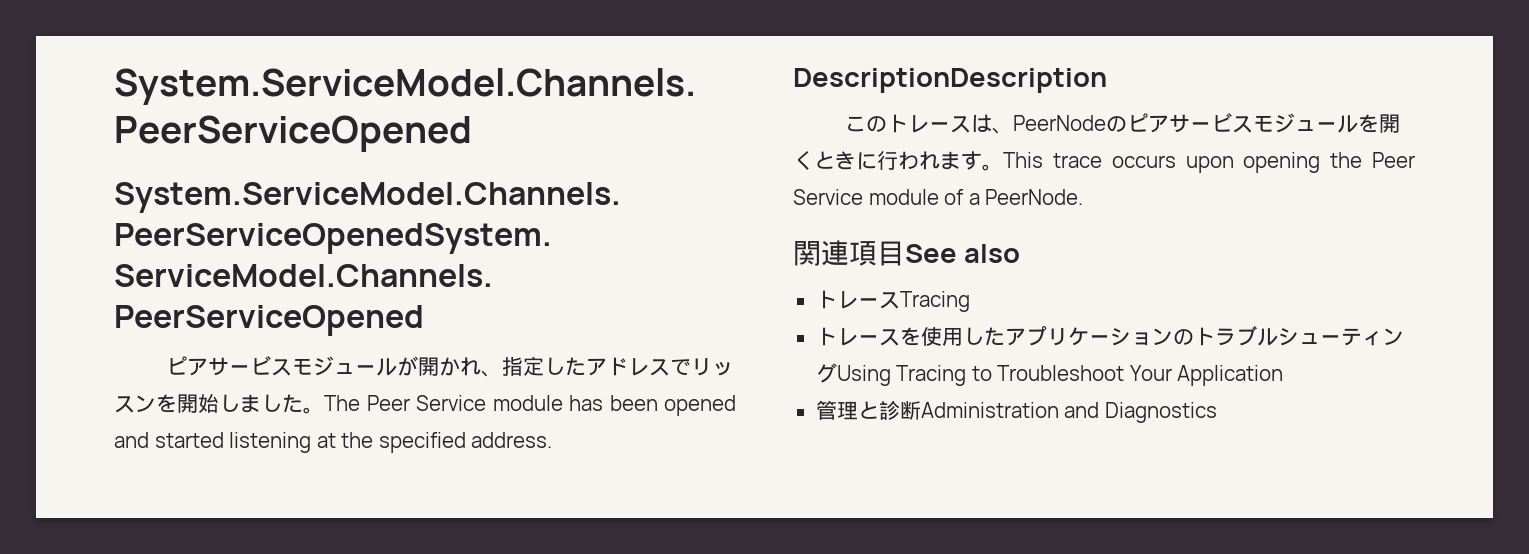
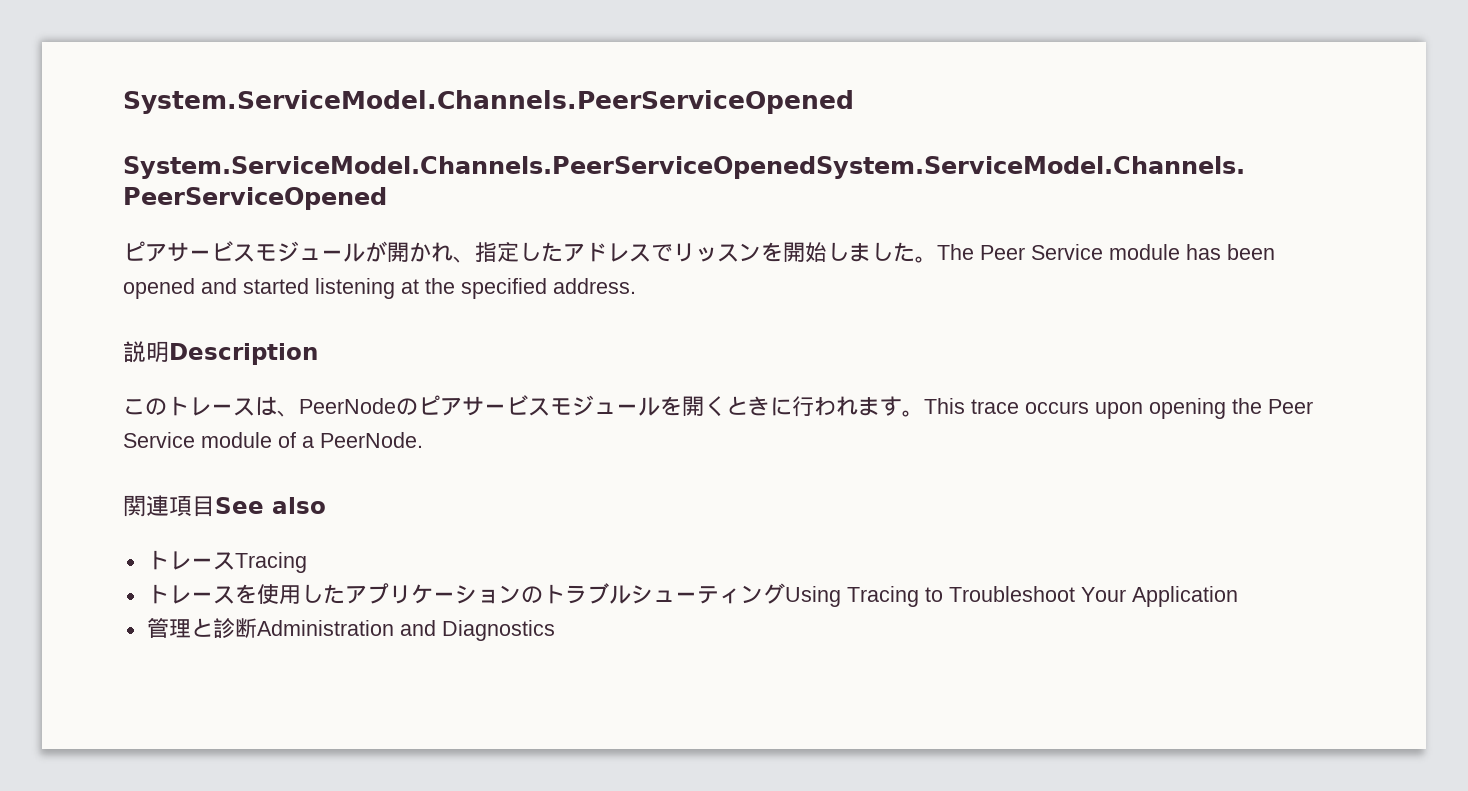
- DescriptionDescription
+ 説明Description

